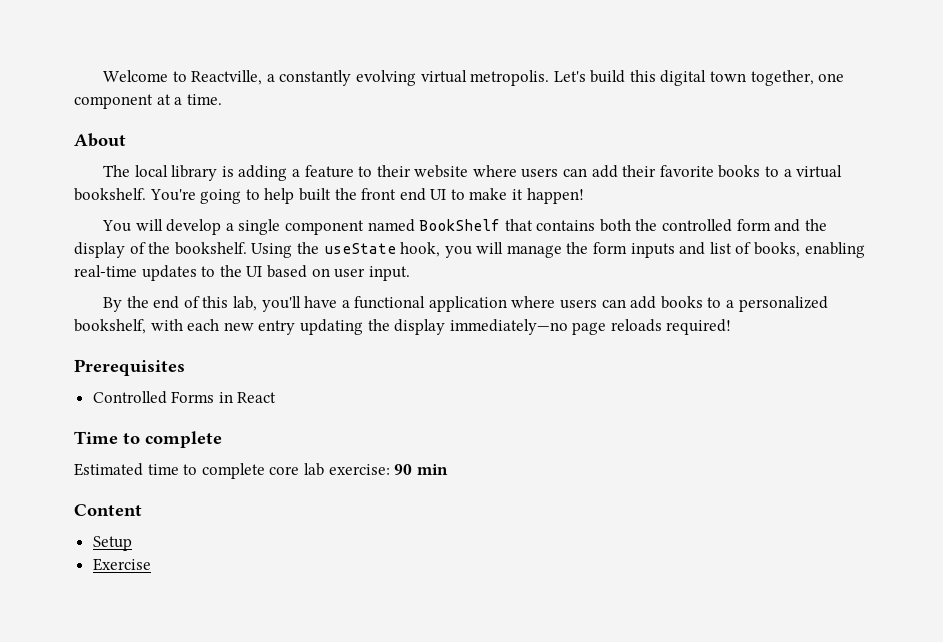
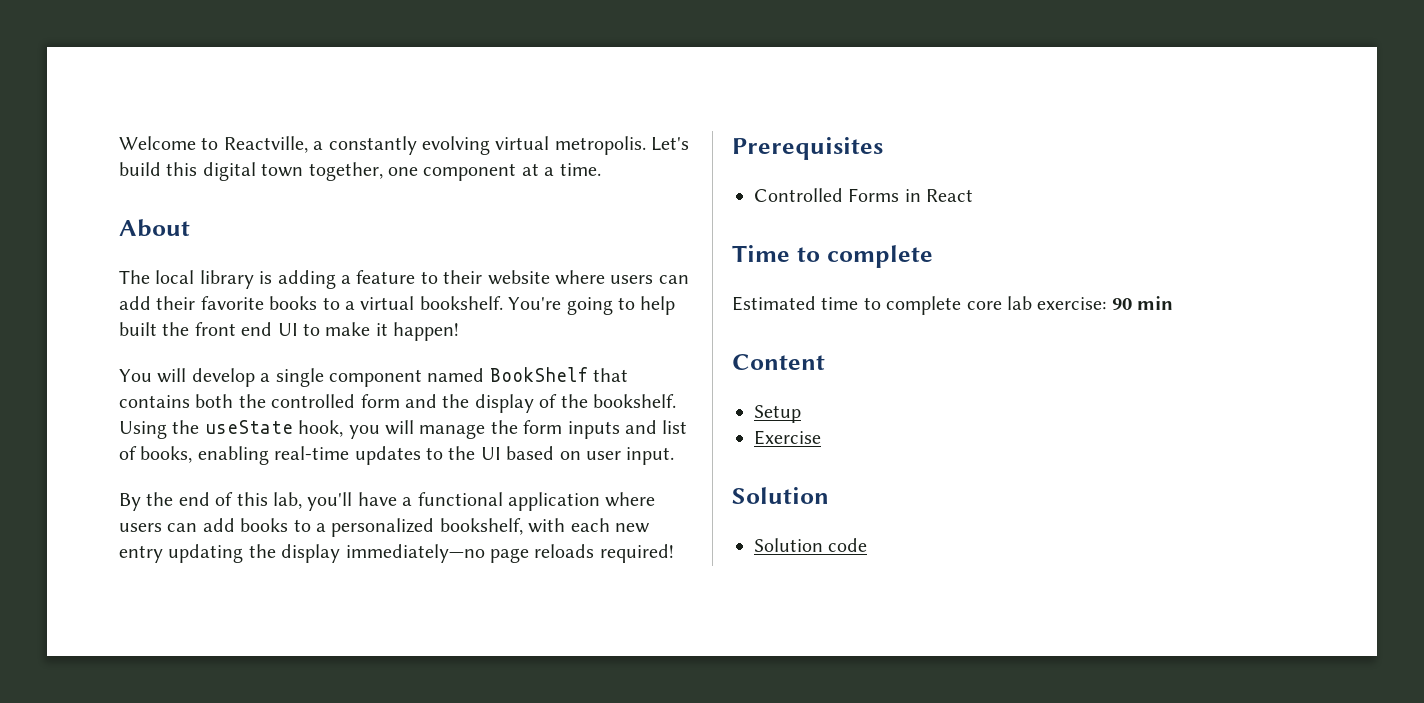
  Exercise
+ Solution
+ Solution code

